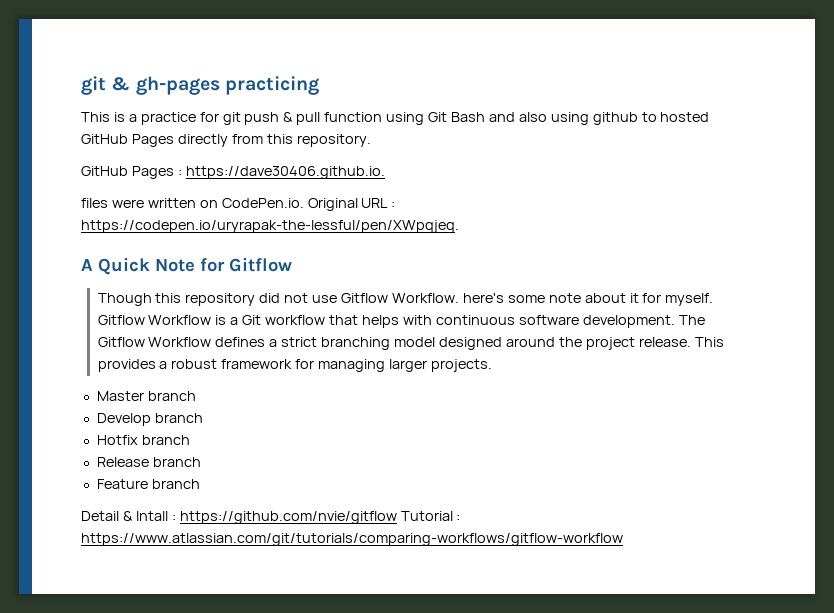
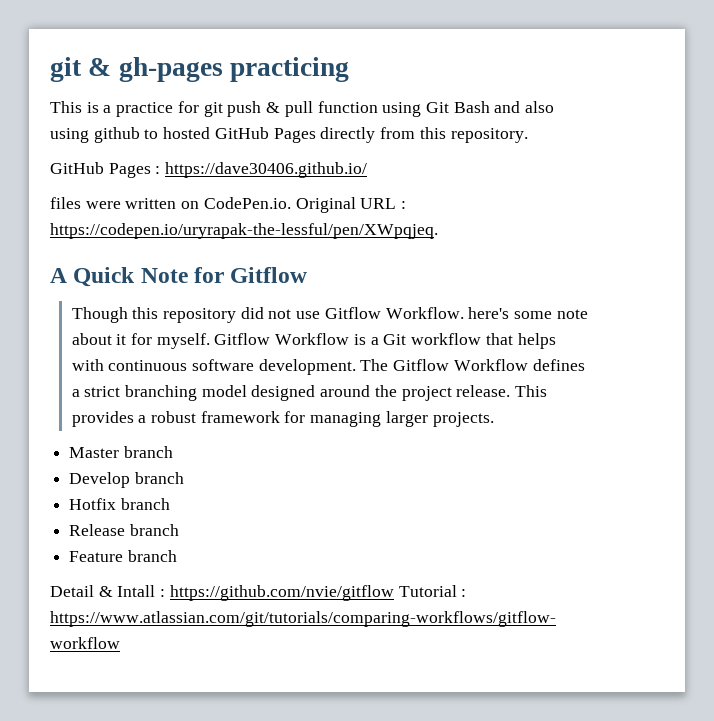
- GitHub Pages : https://dave30406.github.io.
+ GitHub Pages : https://dave30406.github.io/

